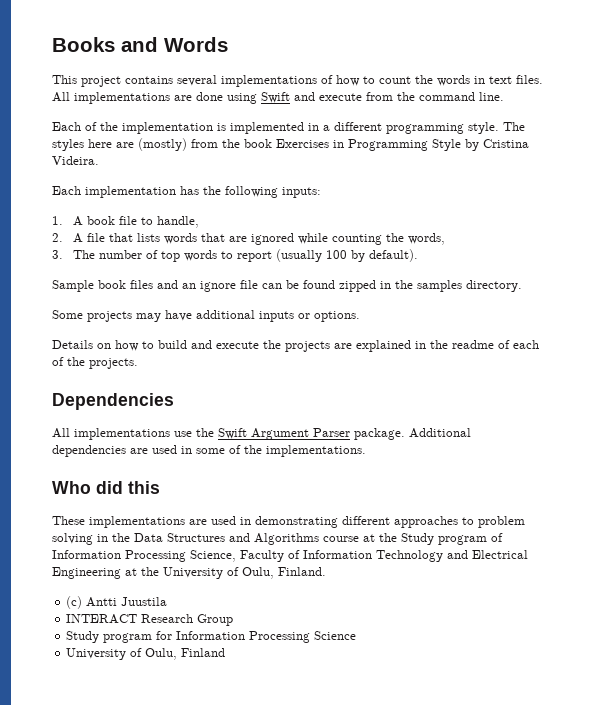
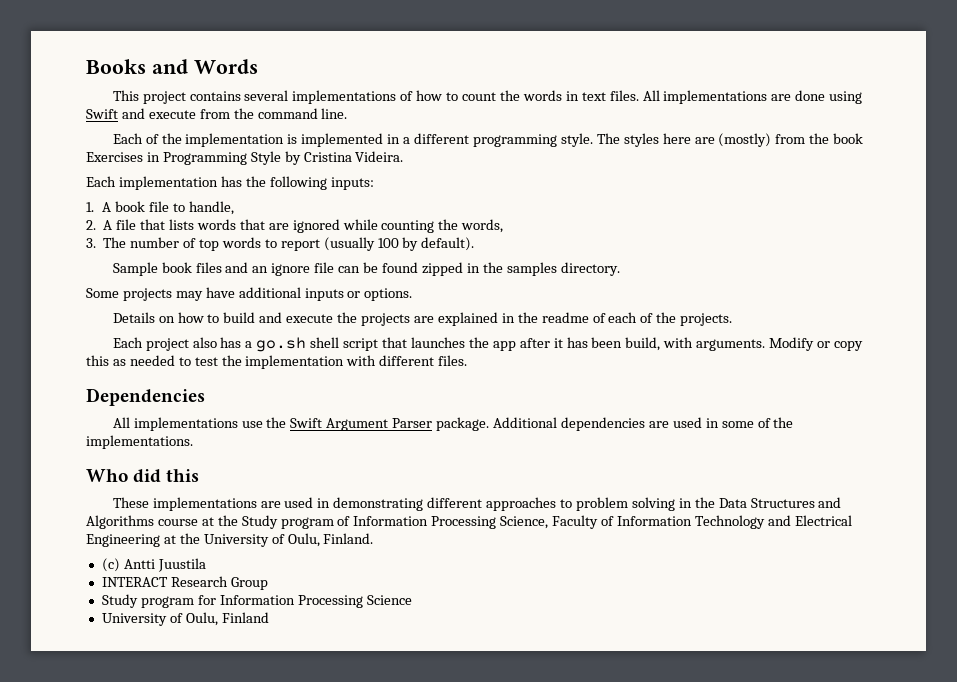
+ Each project also has a go.sh shell script that launches the app after it has been build, with arguments. Modify or copy this as needed to test the implementation with different files.

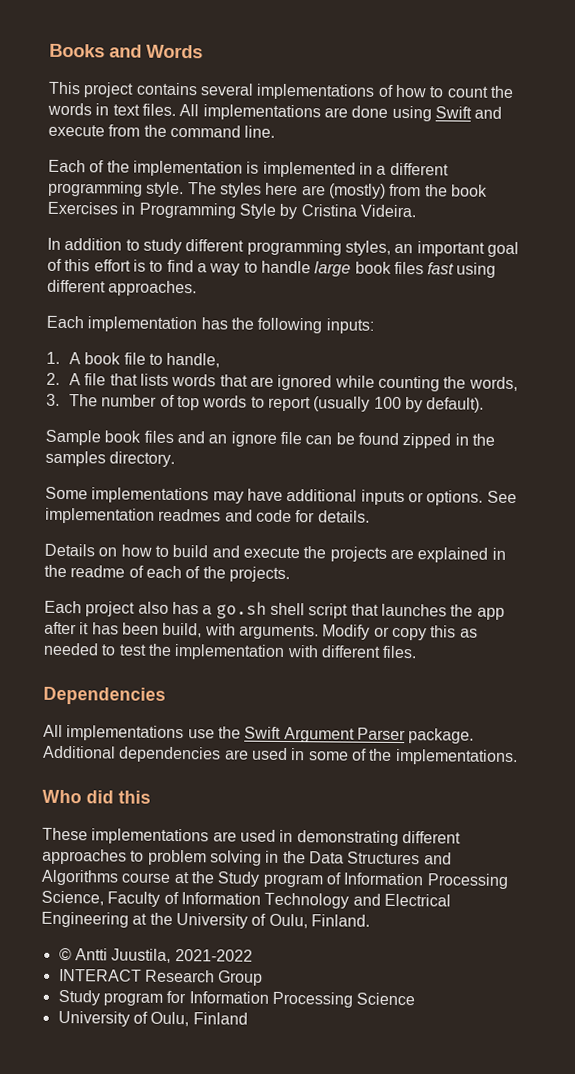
+ In addition to study different programming styles, an important goal of this effort is to find a way to handle large book files fast using different approaches.
- Some projects may have additional inputs or options.
+ Some implementations may have additional inputs or options. See implementation readmes and code for details.
- (c) Antti Juustila
+ © Antti Juustila, 2021-2022

